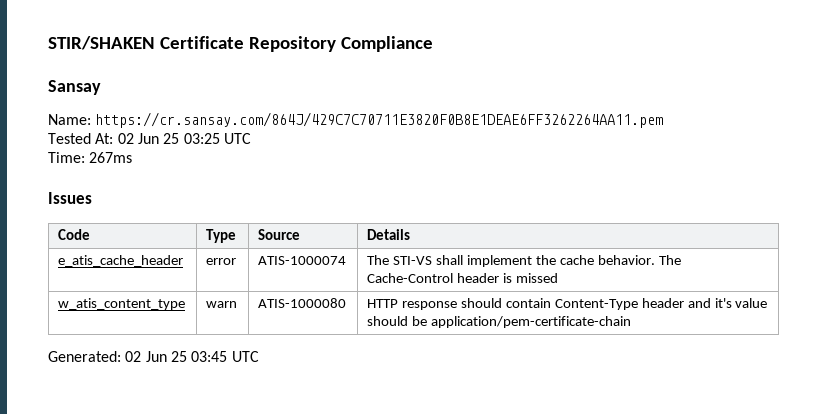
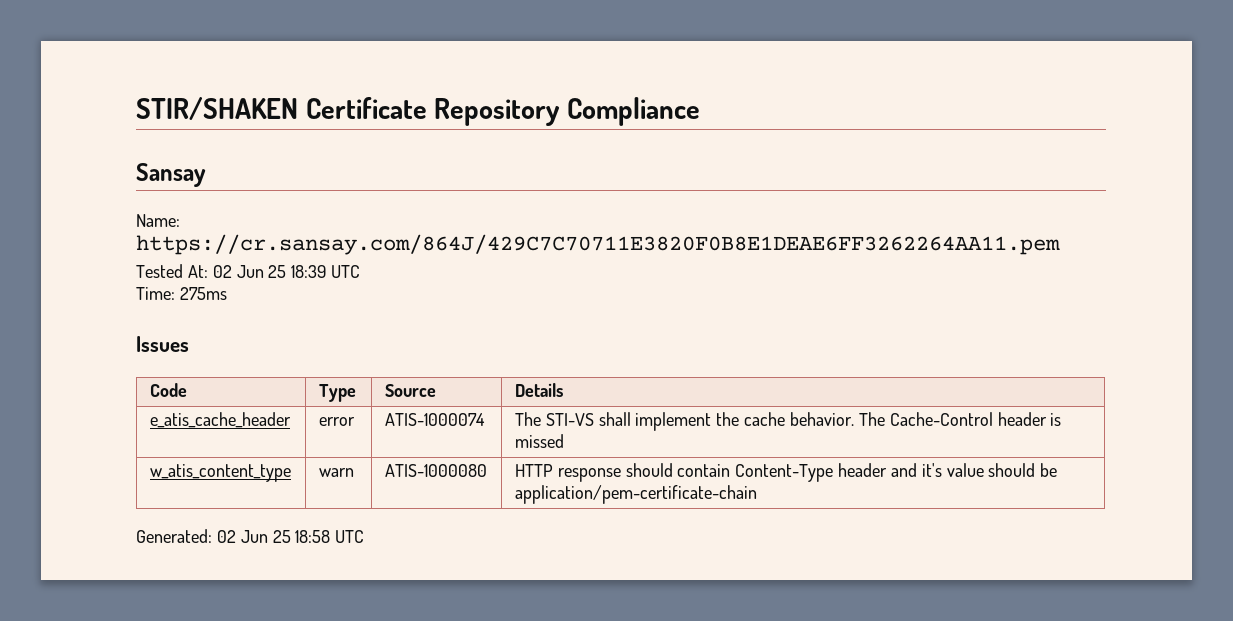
- Tested At: 02 Jun 25 03:25 UTC
+ Tested At: 02 Jun 25 18:39 UTC
- Time: 267ms
+ Time: 275ms
- Generated: 02 Jun 25 03:45 UTC
+ Generated: 02 Jun 25 18:58 UTC

